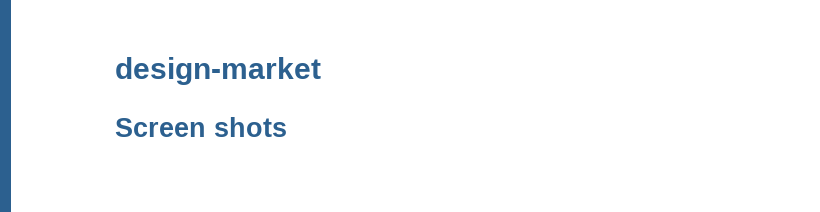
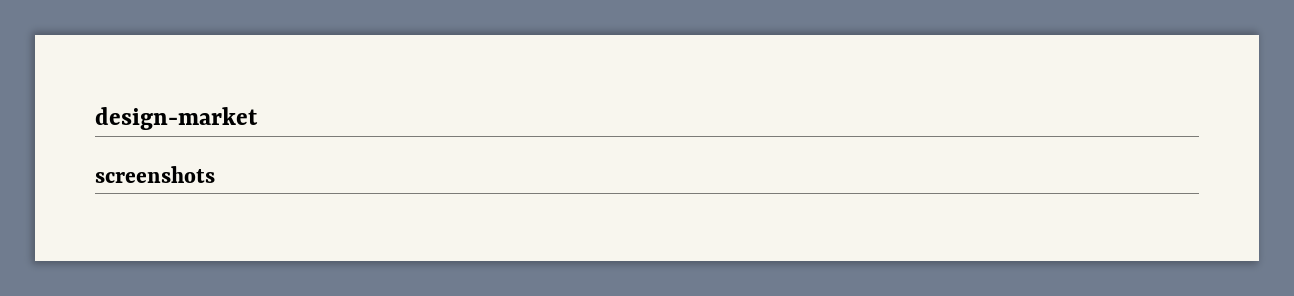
- Screen shots
+ screenshots

